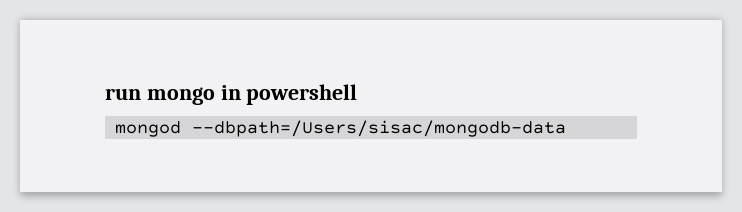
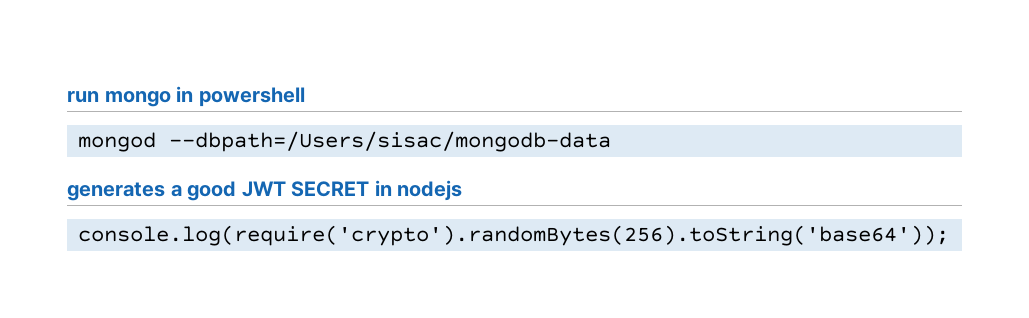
+ generates a good JWT SECRET in nodejs
+ console.log(require('crypto').randomBytes(256).toString('base64'));

